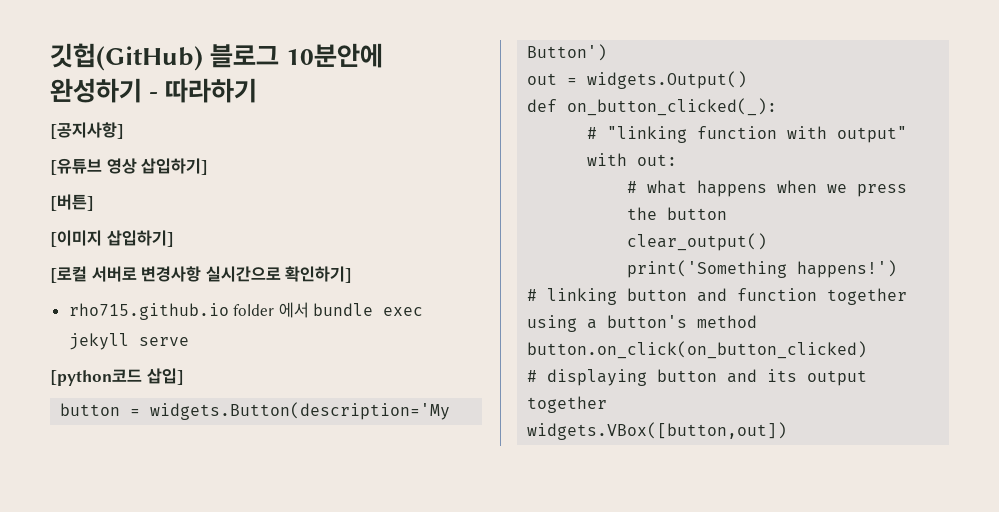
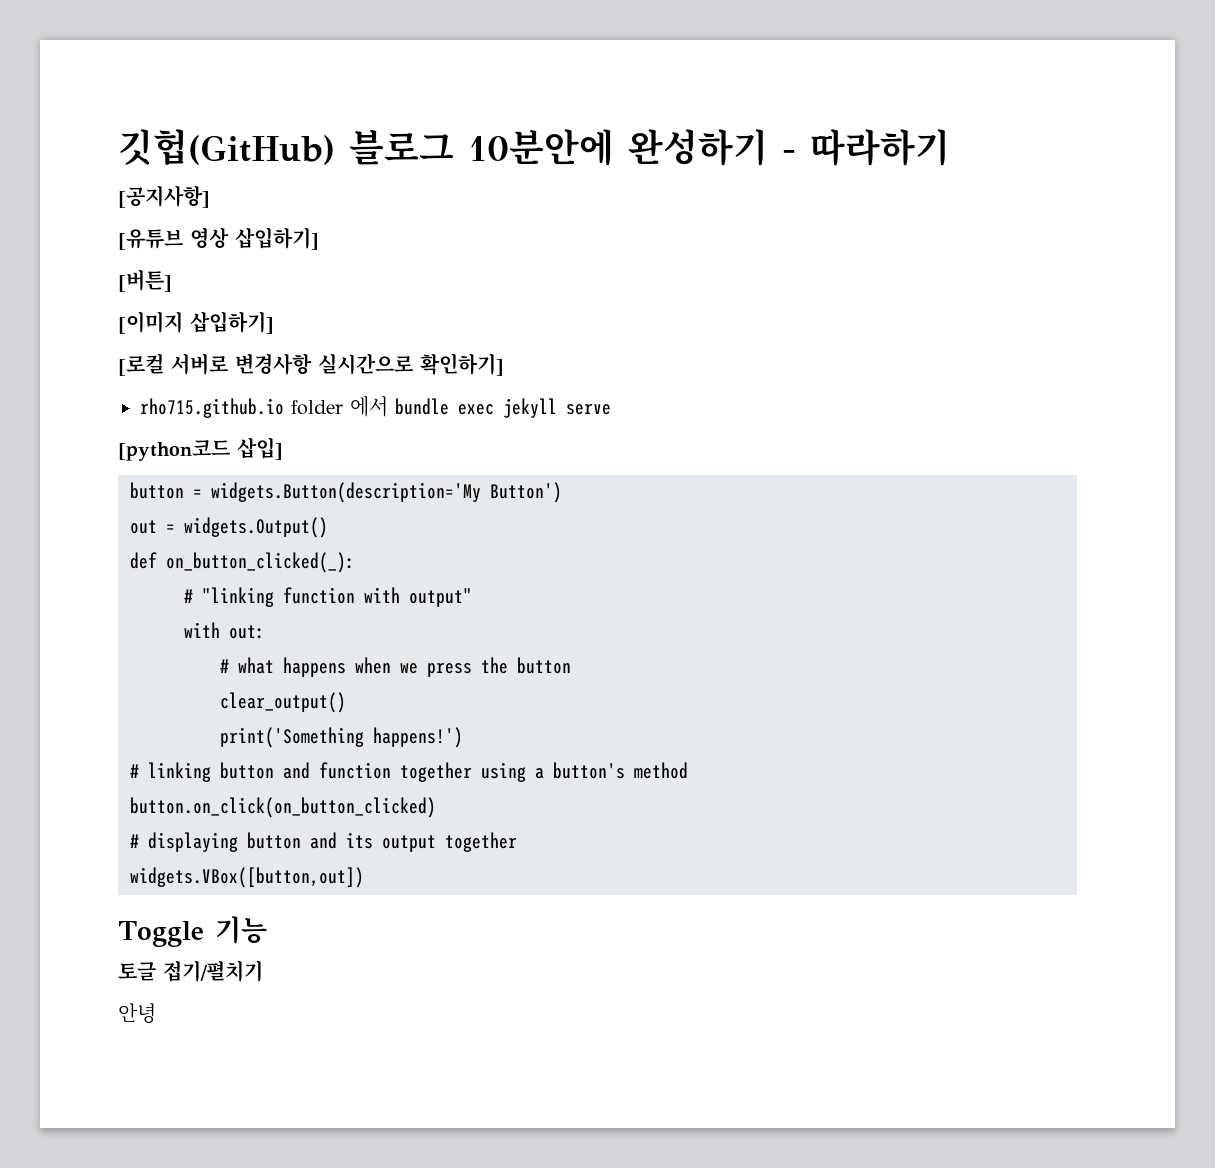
+ Toggle 기능
+ 토글 접기/펼치기
+ 안녕

